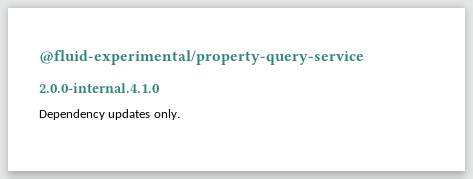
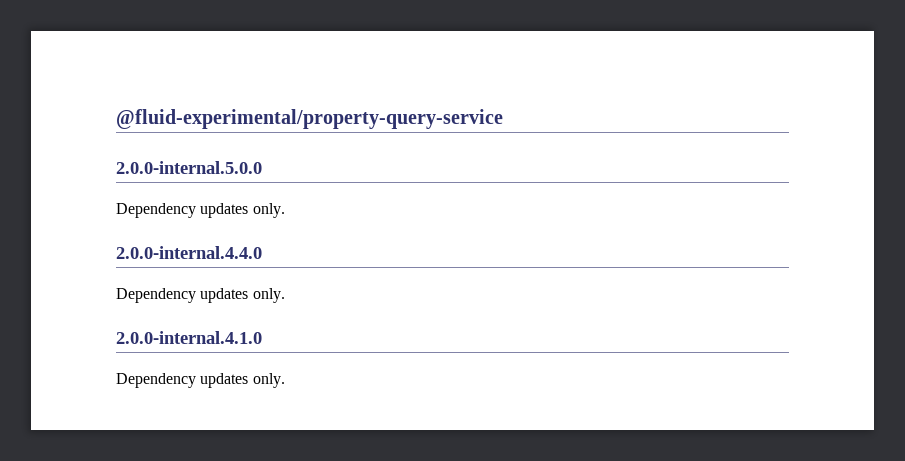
+ 2.0.0-internal.5.0.0
+ Dependency updates only.
+ 2.0.0-internal.4.4.0
+ Dependency updates only.

